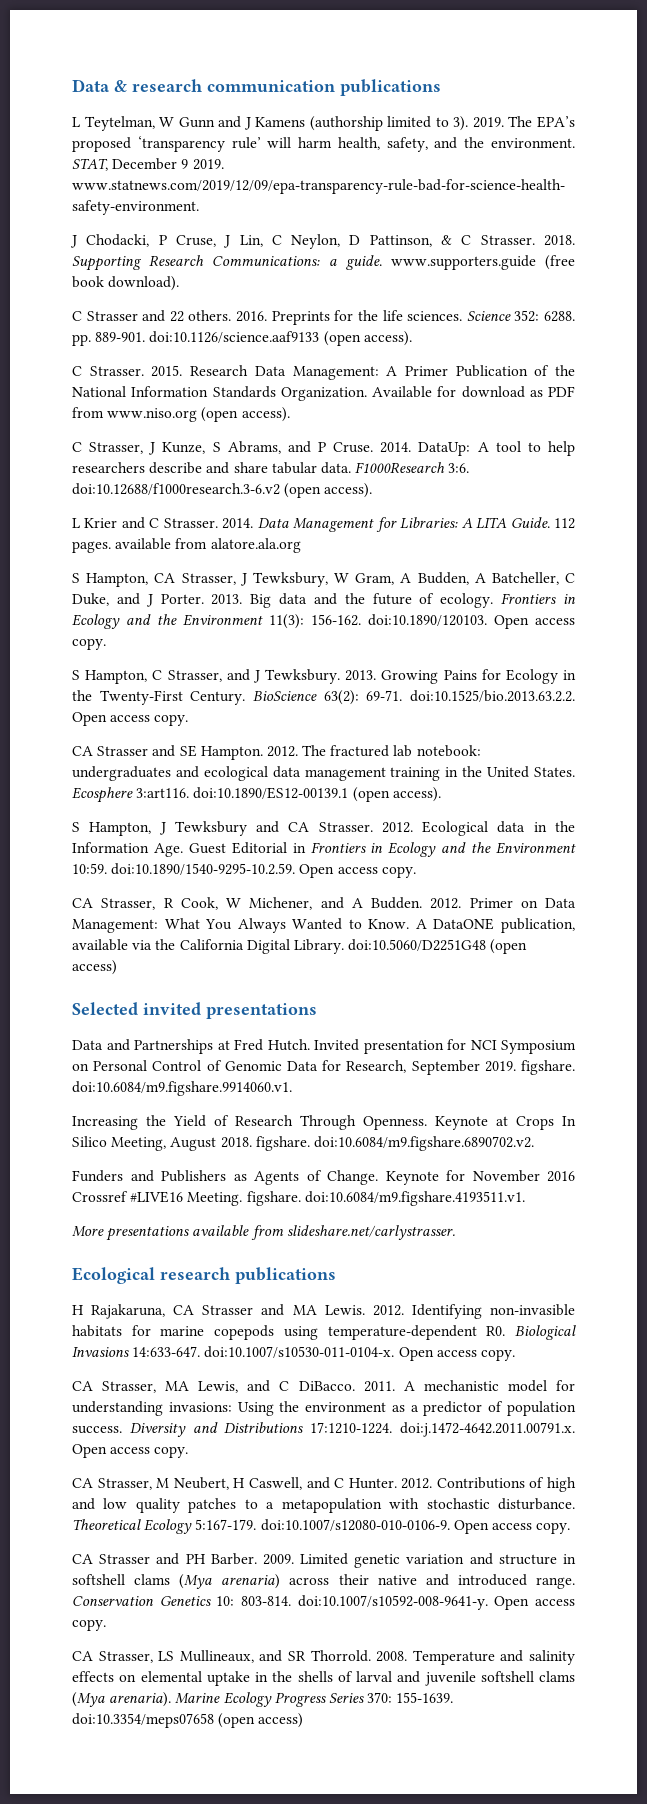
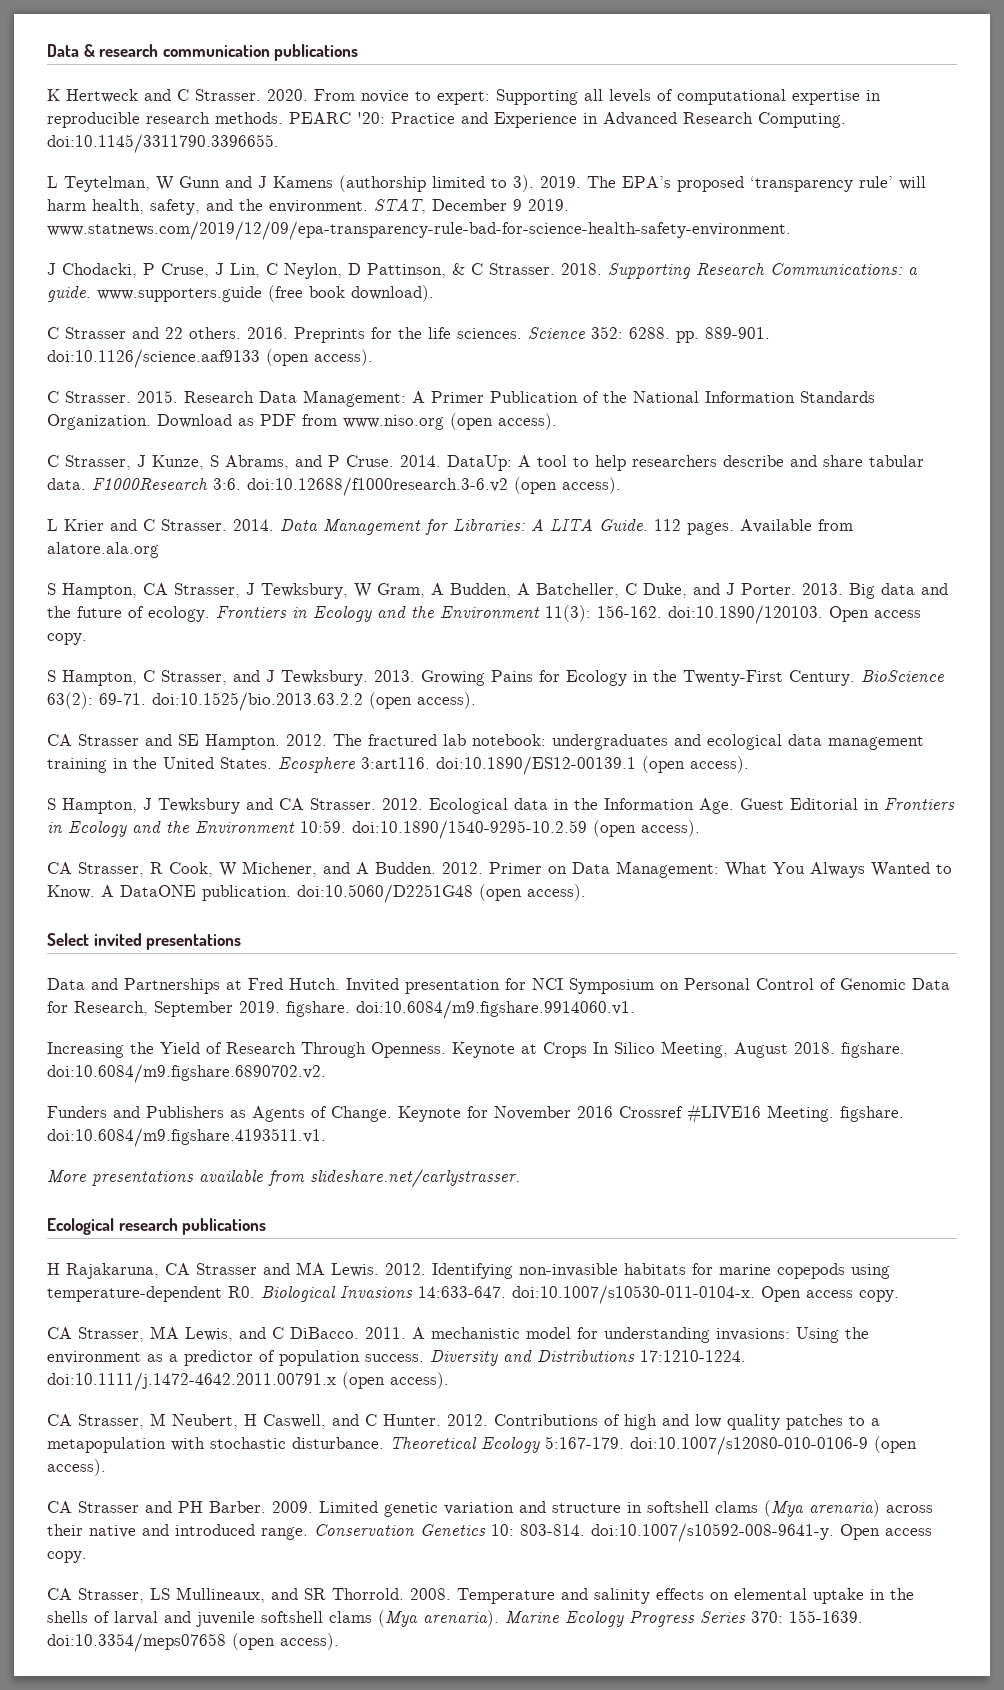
+ K Hertweck and C Strasser. 2020. From novice to expert: Supporting all levels of computational expertise in reproducible research methods. PEARC '20: Practice and Experience in Advanced Research Computing. doi:10.1145/3311790.3396655.
- Available for download as PDF from www.niso.org (open access).
+ Download as PDF from www.niso.org (open access).
- 112 pages. available from alatore.ala.org
+ 112 pages. Available from alatore.ala.org
- BioScience 63(2): 69-71. doi:10.1525/bio.2013.63.2.2. Open access copy.
+ BioScience 63(2): 69-71. doi:10.1525/bio.2013.63.2.2 (open access).
- Ecological data in the Information Age. Guest Editorial in Frontiers in Ecology and the Environment 10:59. doi:10.1890/1540-9295-10.2.59. Open access copy.
+ Ecological data in the Information Age. Guest Editorial in Frontiers in Ecology and the Environment 10:59. doi:10.1890/1540-9295-10.2.59 (open access).
- A DataONE publication, available via the California Digital Library. doi:10.5060/D2251G48 (open access)
- Selected invited presentations
+ A DataONE publication. doi:10.5060/D2251G48 (open access).
+ Select invited presentations
- Diversity and Distributions 17:1210-1224. doi:j.1472-4642.2011.00791.x. Open access copy.
+ Diversity and Distributions 17:1210-1224. doi:10.1111/j.1472-4642.2011.00791.x (open access).
- Theoretical Ecology 5:167-179. doi:10.1007/s12080-010-0106-9. Open access copy.
+ Theoretical Ecology 5:167-179. doi:10.1007/s12080-010-0106-9 (open access).
- Marine Ecology Progress Series 370: 155-1639. doi:10.3354/meps07658 (open access)
+ Marine Ecology Progress Series 370: 155-1639. doi:10.3354/meps07658 (open access).

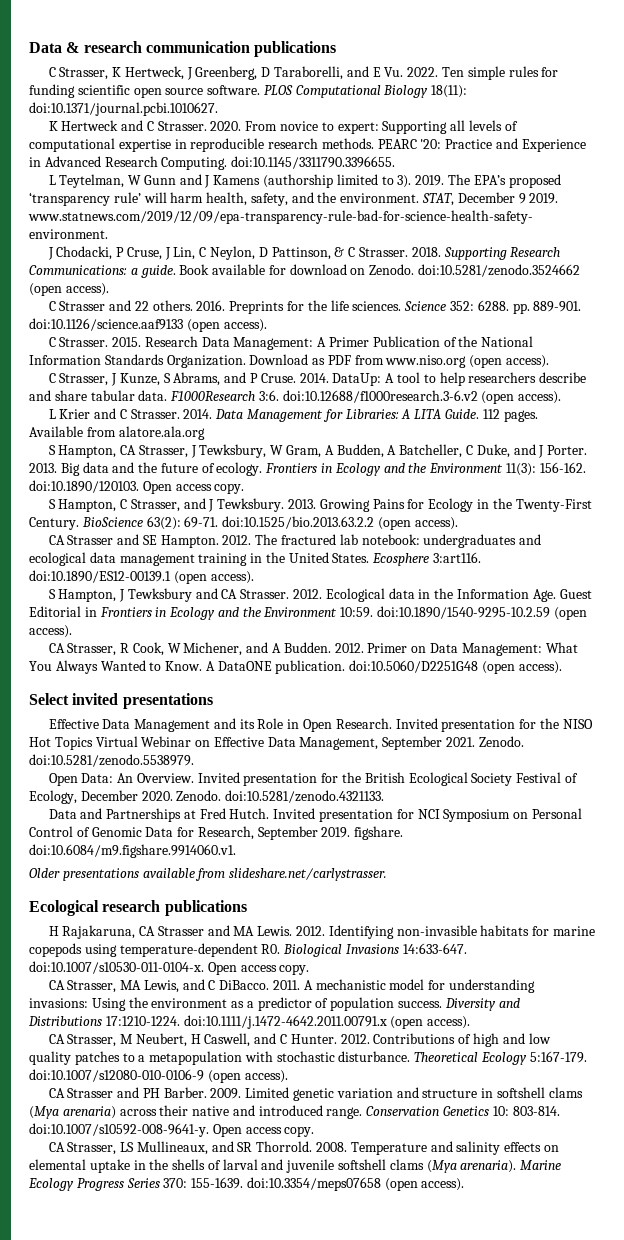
+ C Strasser, K Hertweck, J Greenberg, D Taraborelli, and E Vu. 2022. Ten simple rules for funding scientific open source software. PLOS Computational Biology 18(11): doi:10.1371/journal.pcbi.1010627.
- Supporting Research Communications: a guide. www.supporters.guide (free book download).
+ Supporting Research Communications: a guide. Book available for download on Zenodo. doi:10.5281/zenodo.3524662 (open access).
+ Effective Data Management and its Role in Open Research. Invited presentation for the NISO Hot Topics Virtual Webinar on Effective Data Management, September 2021. Zenodo. doi:10.5281/zenodo.5538979.
+ Open Data: An Overview. Invited presentation for the British Ecological Society Festival of Ecology, December 2020. Zenodo. doi:10.5281/zenodo.4321133.
- Increasing the Yield of Research Through Openness. Keynote at Crops In Silico Meeting, August 2018. figshare. doi:10.6084/m9.figshare.6890702.v2.
- Funders and Publishers as Agents of Change. Keynote for November 2016 Crossref #LIVE16 Meeting. figshare. doi:10.6084/m9.figshare.4193511.v1.
- More presentations available from slideshare.net/carlystrasser.
+ Older presentations available from slideshare.net/carlystrasser.

